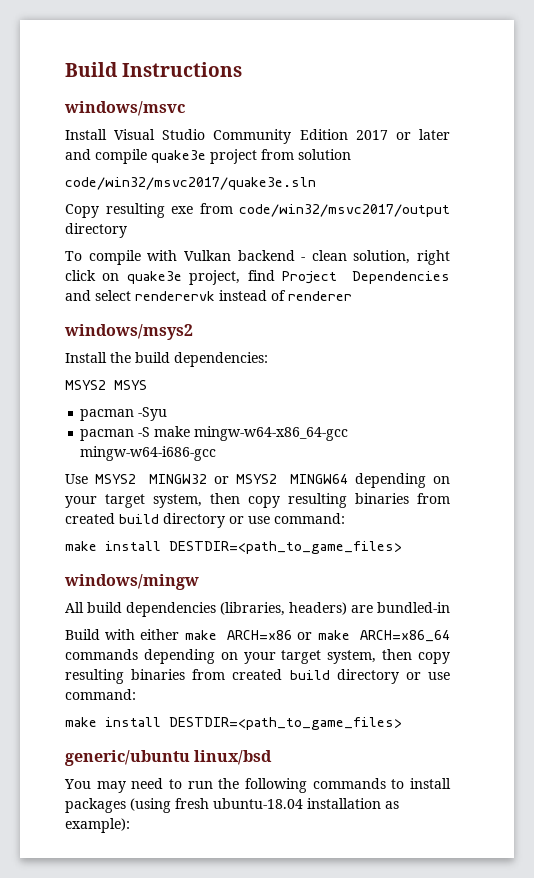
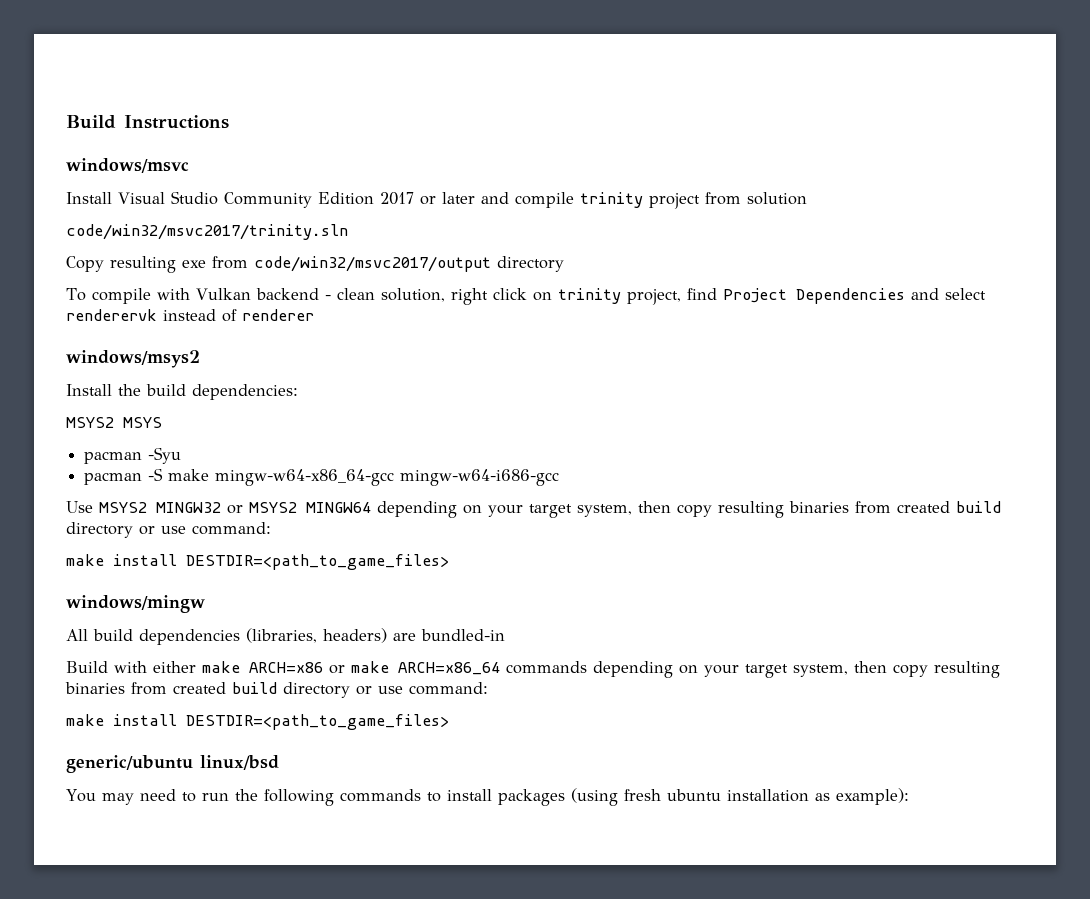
- Install Visual Studio Community Edition 2017 or later and compile quake3e project from solution
+ Install Visual Studio Community Edition 2017 or later and compile trinity project from solution
- code/win32/msvc2017/quake3e.sln
+ code/win32/msvc2017/trinity.sln
- To compile with Vulkan backend - clean solution, right click on quake3e project, find Project Dependencies and select renderervk instead of renderer
+ To compile with Vulkan backend - clean solution, right click on trinity project, find Project Dependencies and select renderervk instead of renderer
- You may need to run the following commands to install packages (using fresh ubuntu-18.04 installation as example):
+ You may need to run the following commands to install packages (using fresh ubuntu installation as example):

